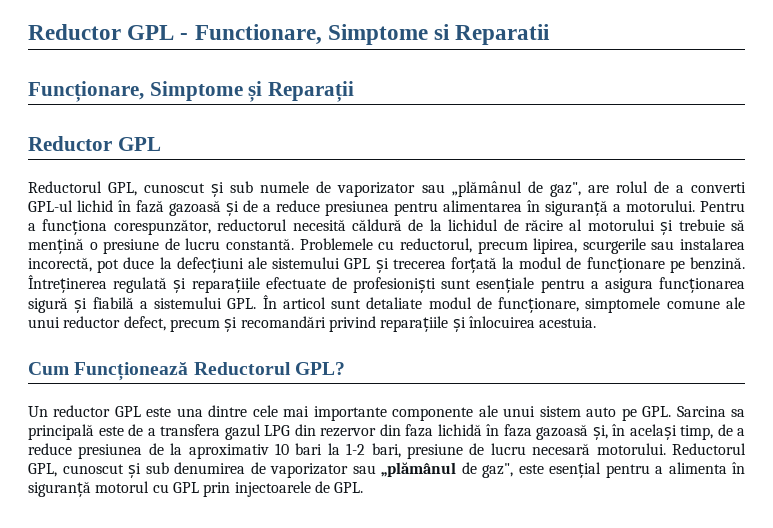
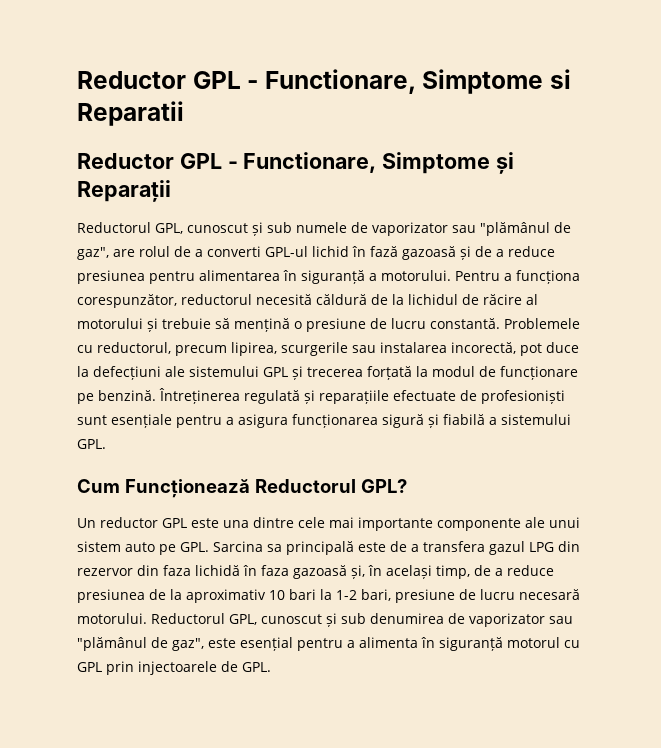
- Funcționare, Simptome și Reparații
- Reductor GPL
+ Reductor GPL - Functionare, Simptome și Reparații
- Reductorul GPL, cunoscut și sub numele de vaporizator sau „plămânul de gaz", are rolul de a converti GPL-ul lichid în fază gazoasă și de a reduce presiunea pentru alimentarea în siguranță a motorului.
+ Reductorul GPL, cunoscut și sub numele de vaporizator sau "plămânul de gaz", are rolul de a converti GPL-ul lichid în fază gazoasă și de a reduce presiunea pentru alimentarea în siguranță a motorului.
- Întreținerea regulată și reparațiile efectuate de profesioniști sunt esențiale pentru a asigura funcționarea sigură și fiabilă a sistemului GPL. În articol sunt detaliate modul de funcționare, simptomele comune ale unui reductor defect, precum și recomandări privind reparațiile și înlocuirea acestuia.
+ Întreținerea regulată și reparațiile efectuate de profesioniști sunt esențiale pentru a asigura funcționarea sigură și fiabilă a sistemului GPL.
- Reductorul GPL, cunoscut și sub denumirea de vaporizator sau „plămânul de gaz", este esențial pentru a alimenta în siguranță motorul cu GPL prin injectoarele de GPL.
+ Reductorul GPL, cunoscut și sub denumirea de vaporizator sau "plămânul de gaz", este esențial pentru a alimenta în siguranță motorul cu GPL prin injectoarele de GPL.

